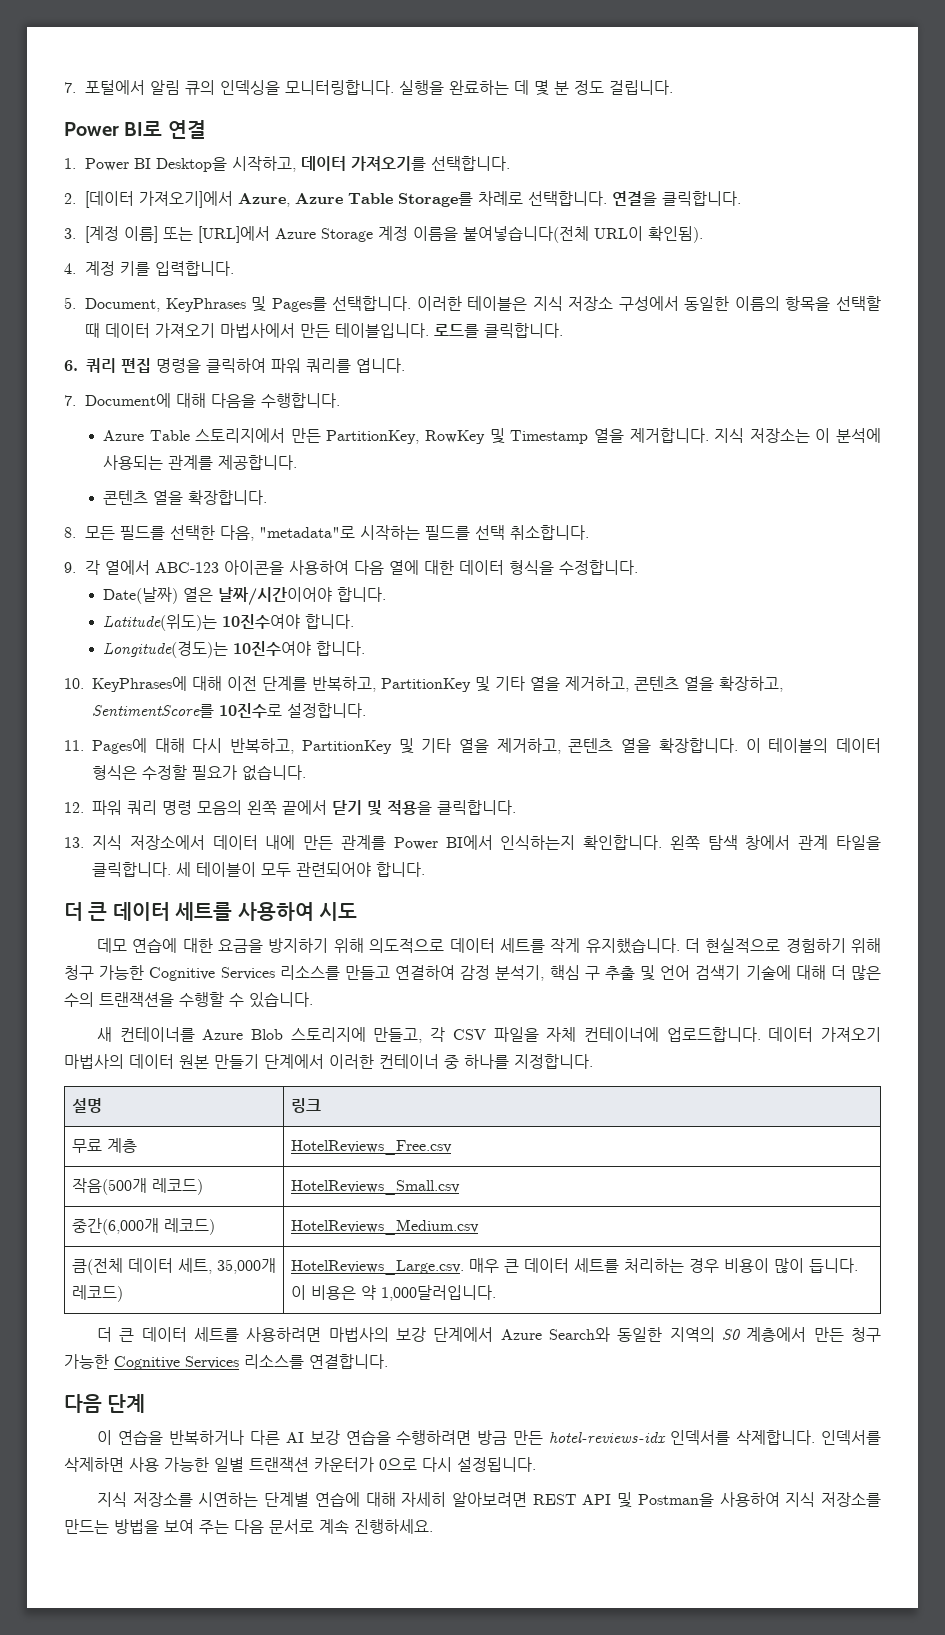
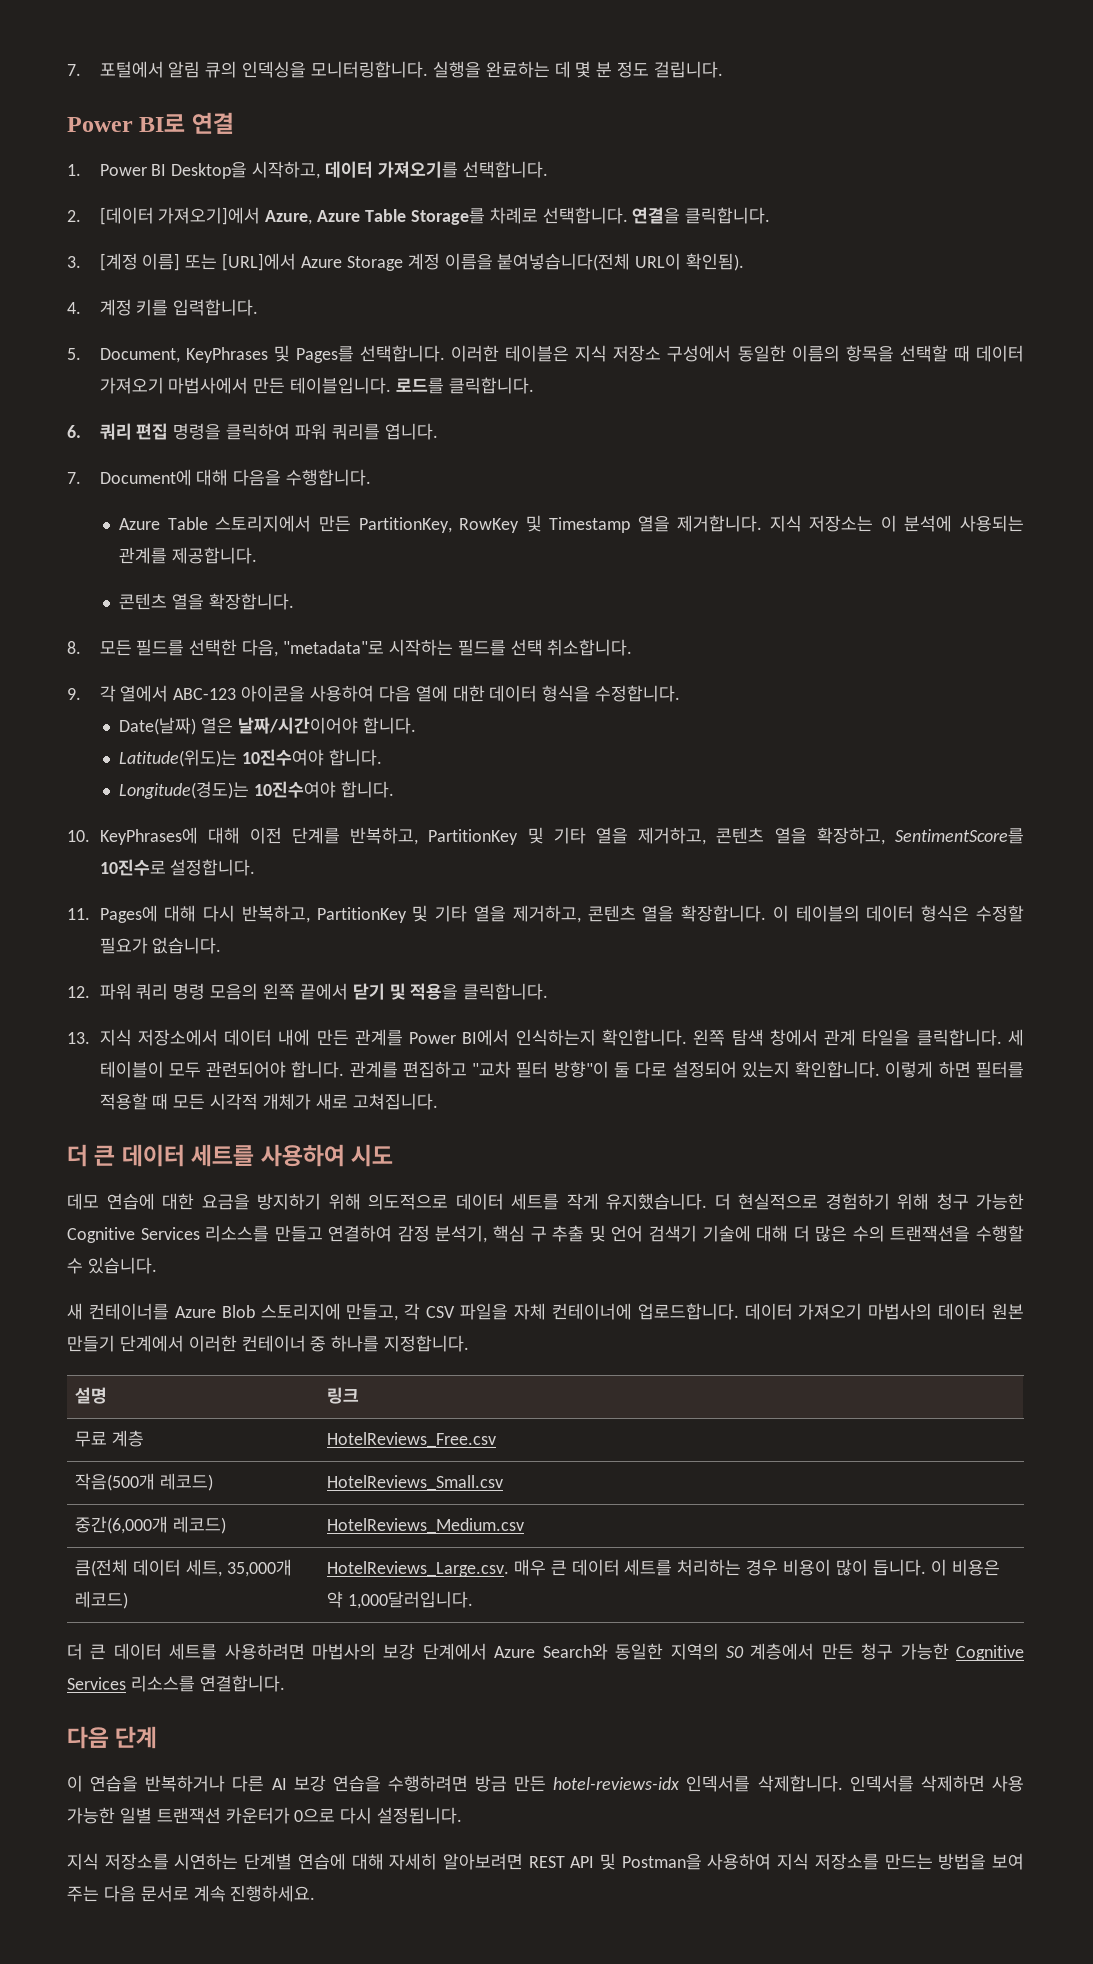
+ 관계를 편집하고 "교차 필터 방향"이 둘 다로 설정되어 있는지 확인합니다. 이렇게 하면 필터를 적용할 때 모든 시각적 개체가 새로 고쳐집니다.

